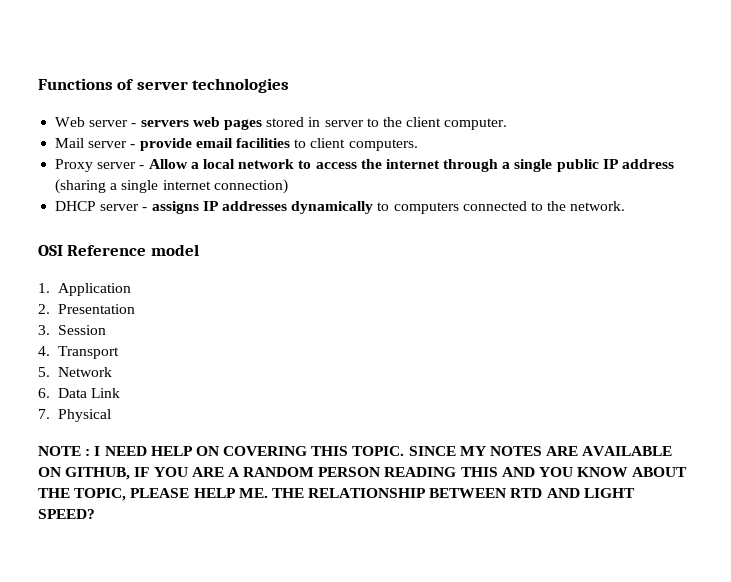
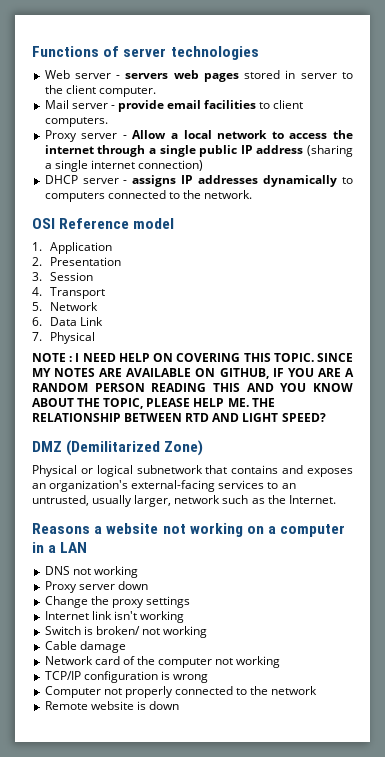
+ DMZ (Demilitarized Zone)
+ Physical or logical subnetwork that contains and exposes an organization's external-facing services to an untrusted, usually larger, network such as the Internet.
+ Reasons a website not working on a computer in a LAN
+ DNS not working
+ Proxy server down
+ Change the proxy settings
+ Internet link isn't working
+ Switch is broken/ not working
+ Cable damage
+ Network card of the computer not working
+ TCP/IP configuration is wrong
+ Computer not properly connected to the network
+ Remote website is down

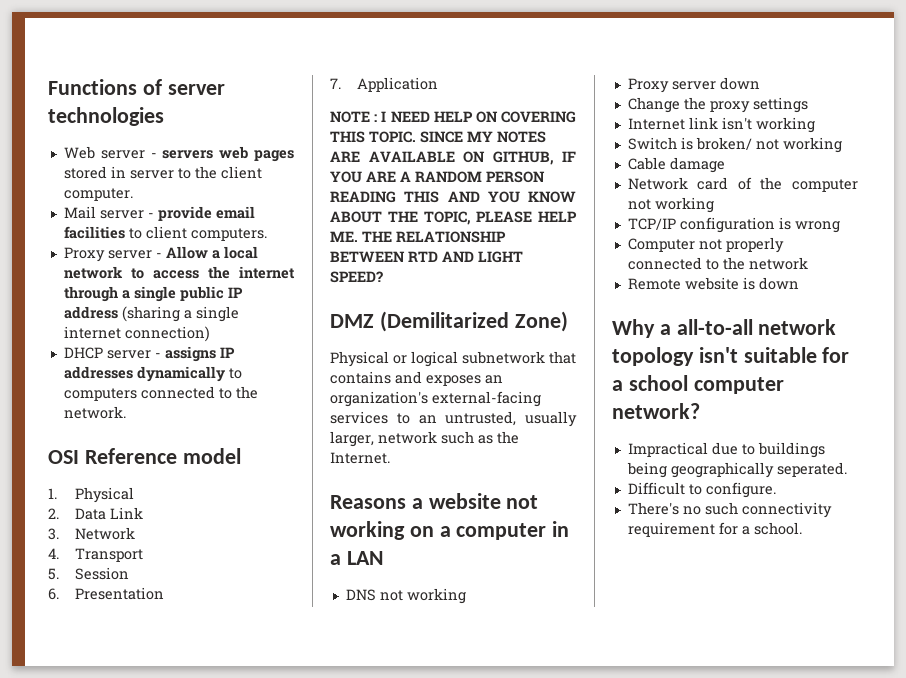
- 1. Application
- 2. Presentation
- 3. Session
+ 1. Physical
+ 2. Data Link
+ 3. Network
  4. Transport
- 5. Network
- 6. Data Link
- 7. Physical
+ 5. Session
+ 6. Presentation
+ 7. Application
+ Why a all-to-all network topology isn't suitable for a school computer network?
+ Impractical due to buildings being geographically seperated.
+ Difficult to configure.
+ There's no such connectivity requirement for a school.

